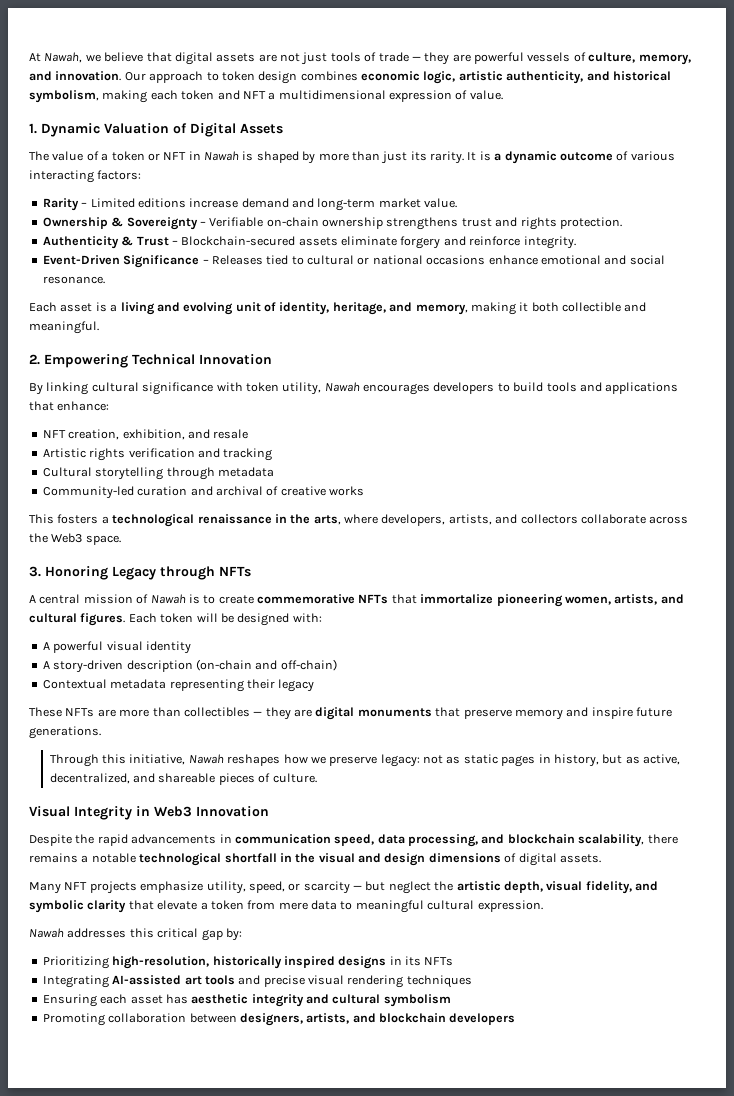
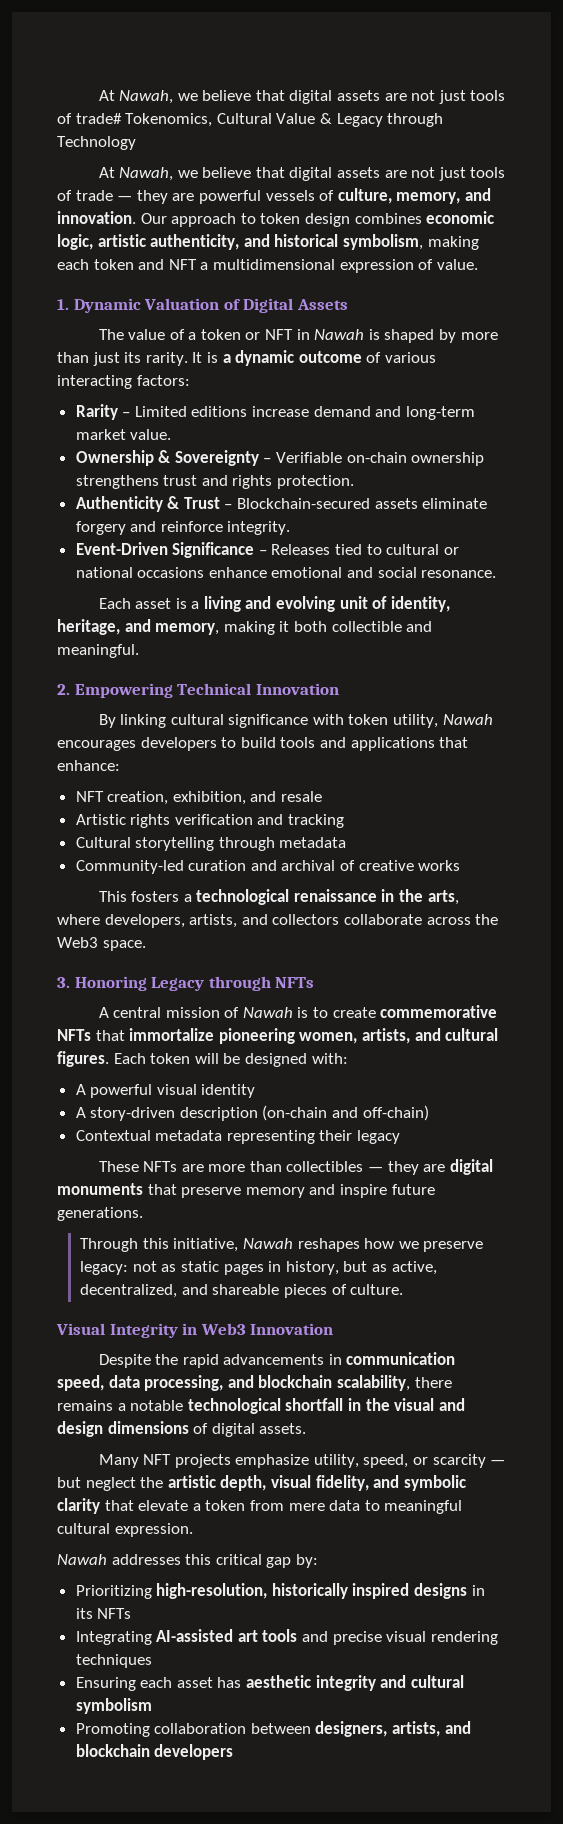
+ At Nawah, we believe that digital assets are not just tools of trade# Tokenomics, Cultural Value & Legacy through Technology

